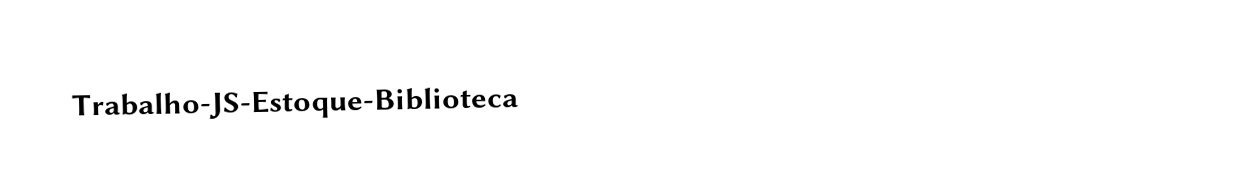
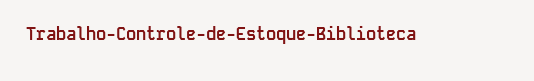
- Trabalho-JS-Estoque-Biblioteca
+ Trabalho-Controle-de-Estoque-Biblioteca

